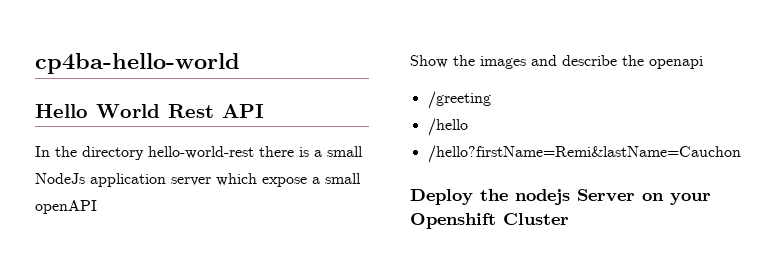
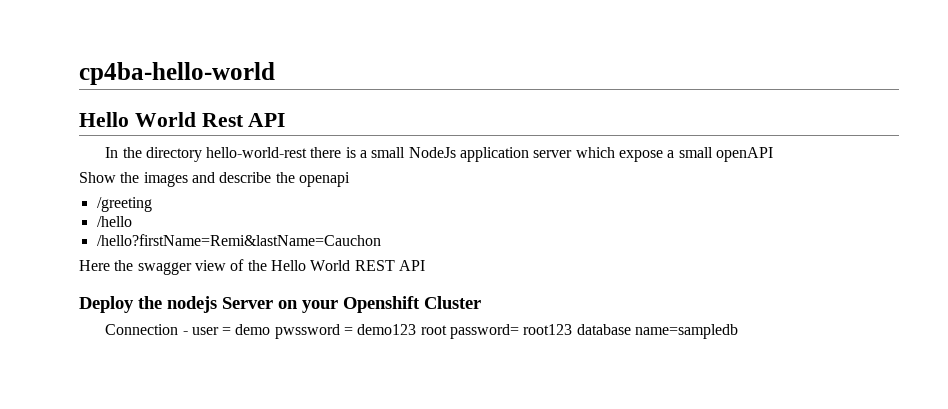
+ Here the swagger view of the Hello World REST API
+ Connection - user = demo pwssword = demo123 root password= root123 database name=sampledb

